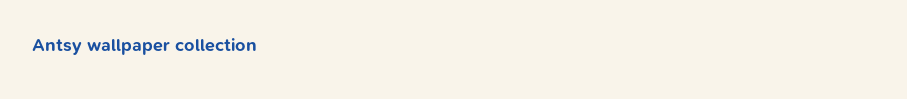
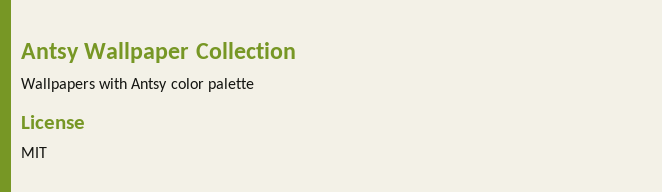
- Antsy wallpaper collection
+ Antsy Wallpaper Collection
+ Wallpapers with Antsy color palette
+ License
+ MIT

